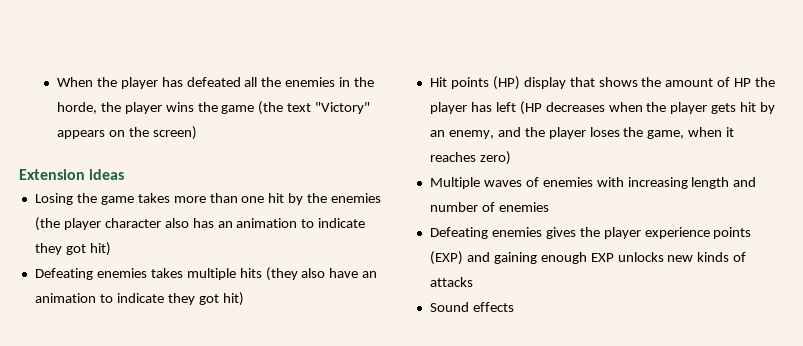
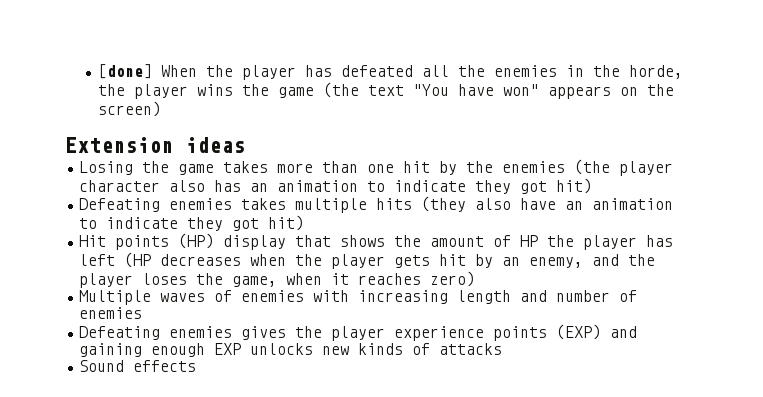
- When the player has defeated all the enemies in the horde, the player wins the game (the text "Victory" appears on the screen)
+ [done] When the player has defeated all the enemies in the horde, the player wins the game (the text "You have won" appears on the screen)

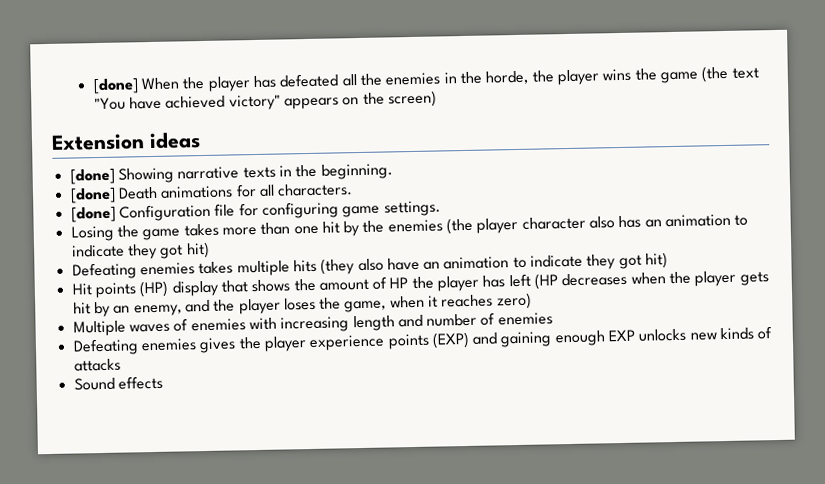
- [done] When the player has defeated all the enemies in the horde, the player wins the game (the text "You have won" appears on the screen)
+ [done] When the player has defeated all the enemies in the horde, the player wins the game (the text "You have achieved victory" appears on the screen)
+ [done] Showing narrative texts in the beginning.
+ [done] Death animations for all characters.
+ [done] Configuration file for configuring game settings.

